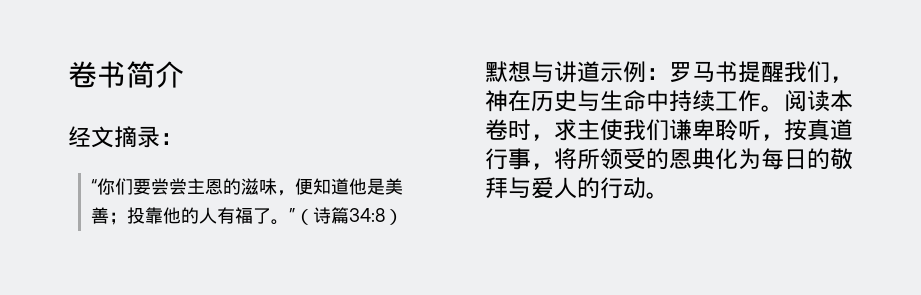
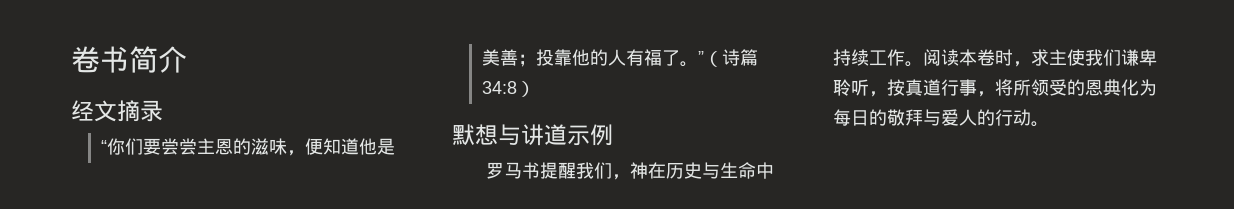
- 经文摘录：
+ 经文摘录
- 默想与讲道示例：罗马书提醒我们，神在历史与生命中持续工作。
+ 默想与讲道示例
+ 罗马书提醒我们，神在历史与生命中持续工作。

